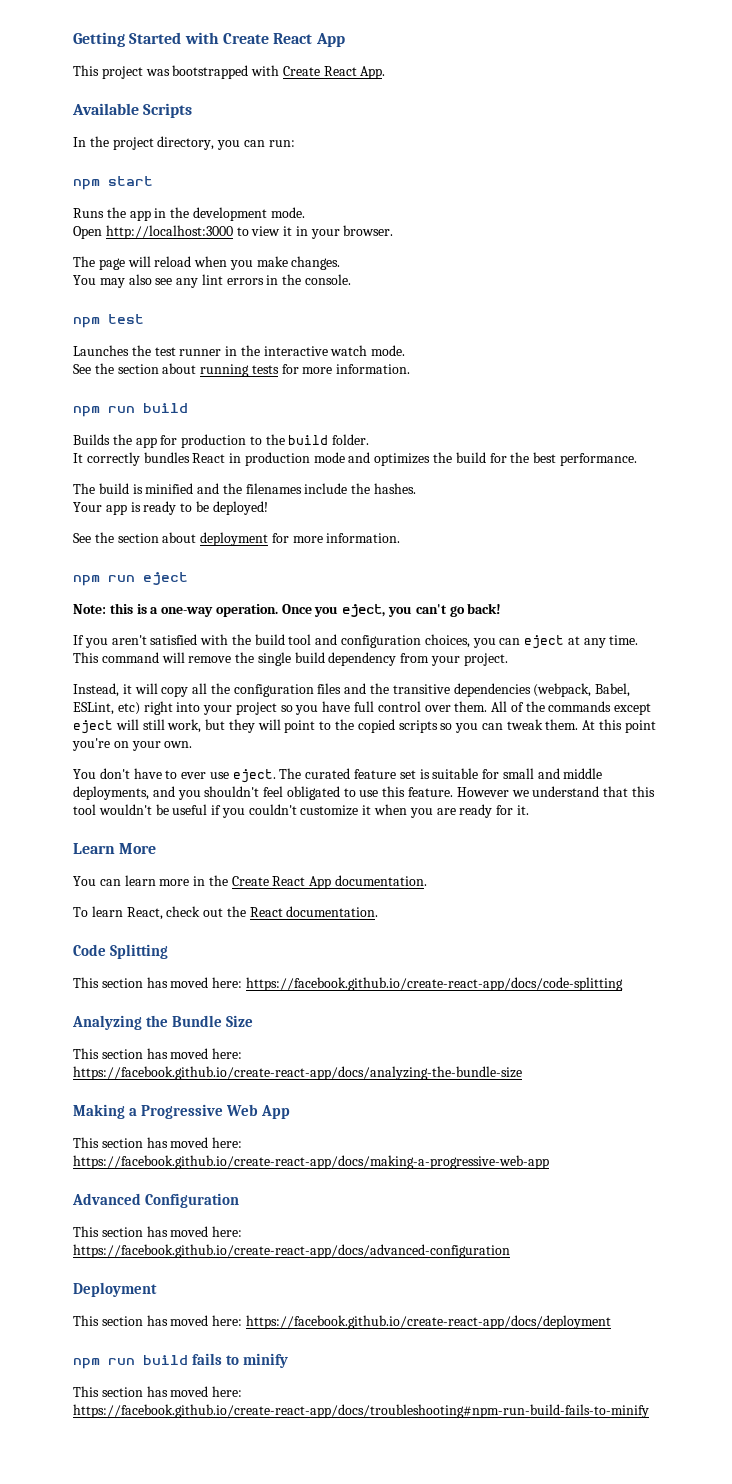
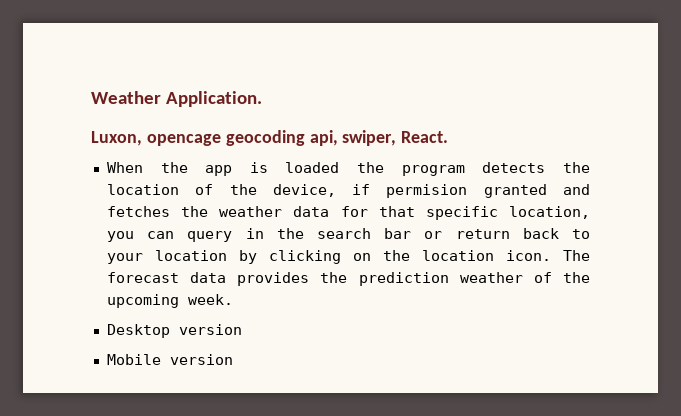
- Getting Started with Create React App
- This project was bootstrapped with Create React App.
- Available Scripts
- In the project directory, you can run:
- npm start
- Runs the app in the development mode.
- Open http://localhost:3000 to view it in your browser.
- The page will reload when you make changes.
- You may also see any lint errors in the console.
- npm test
- Launches the test runner in the interactive watch mode.
- See the section about running tests for more information.
- npm run build
- Builds the app for production to the build folder.
- It correctly bundles React in production mode and optimizes the build for the best performance.
- The build is minified and the filenames include the hashes.
- Your app is ready to be deployed!
- See the section about deployment for more information.
- npm run eject
- Note: this is a one-way operation. Once you eject, you can't go back!
- If you aren't satisfied with the build tool and configuration choices, you can eject at any time. This command will remove the single build dependency from your project.
- Instead, it will copy all the configuration files and the transitive dependencies (webpack, Babel, ESLint, etc) right into your project so you have full control over them. All of the commands except eject will still work, but they will point to the copied scripts so you can tweak them. At this point you're on your own.
- You don't have to ever use eject. The curated feature set is suitable for small and middle deployments, and you shouldn't feel obligated to use this feature. However we understand that this tool wouldn't be useful if you couldn't customize it when you are ready for it.
- Learn More
- You can learn more in the Create React App documentation.
- To learn React, check out the React documentation.
- Code Splitting
- This section has moved here: https://facebook.github.io/create-react-app/docs/code-splitting
- Analyzing the Bundle Size
- This section has moved here: https://facebook.github.io/create-react-app/docs/analyzing-the-bundle-size
- Making a Progressive Web App
- This section has moved here: https://facebook.github.io/create-react-app/docs/making-a-progressive-web-app
- Advanced Configuration
- This section has moved here: https://facebook.github.io/create-react-app/docs/advanced-configuration
- Deployment
- This section has moved here: https://facebook.github.io/create-react-app/docs/deployment
- npm run build fails to minify
- This section has moved here: https://facebook.github.io/create-react-app/docs/troubleshooting#npm-run-build-fails-to-minify
+ Weather Application.
+ Luxon, opencage geocoding api, swiper, React.
+ When the app is loaded the program detects the location of the device, if permision granted and fetches the weather data for that specific location, you can query in the search bar or return back to your location by clicking on the location icon. The forecast data provides the prediction weather of the upcoming week.
+ Desktop version
+ Mobile version

